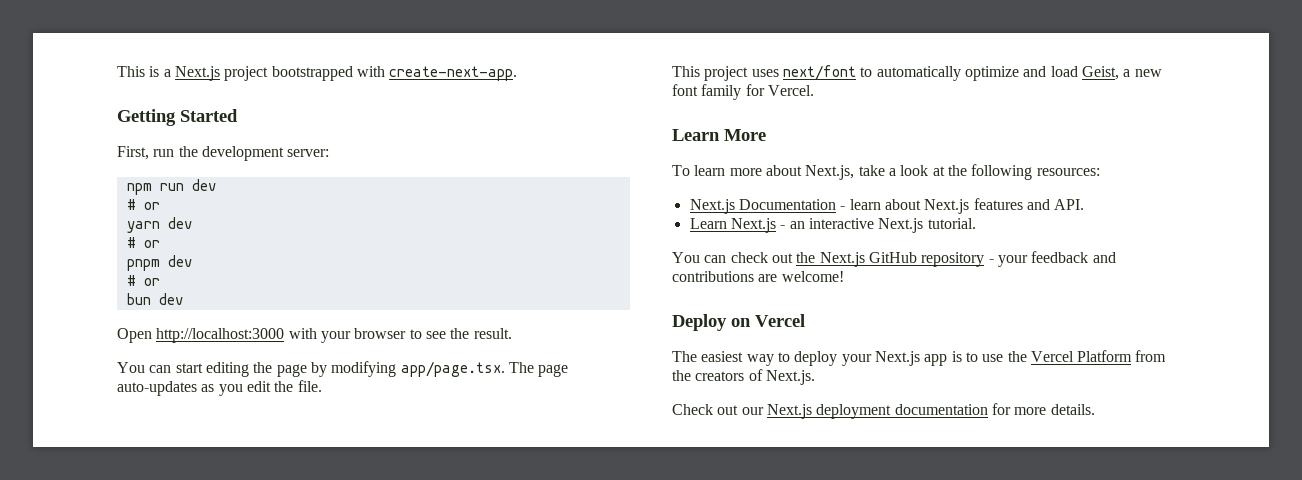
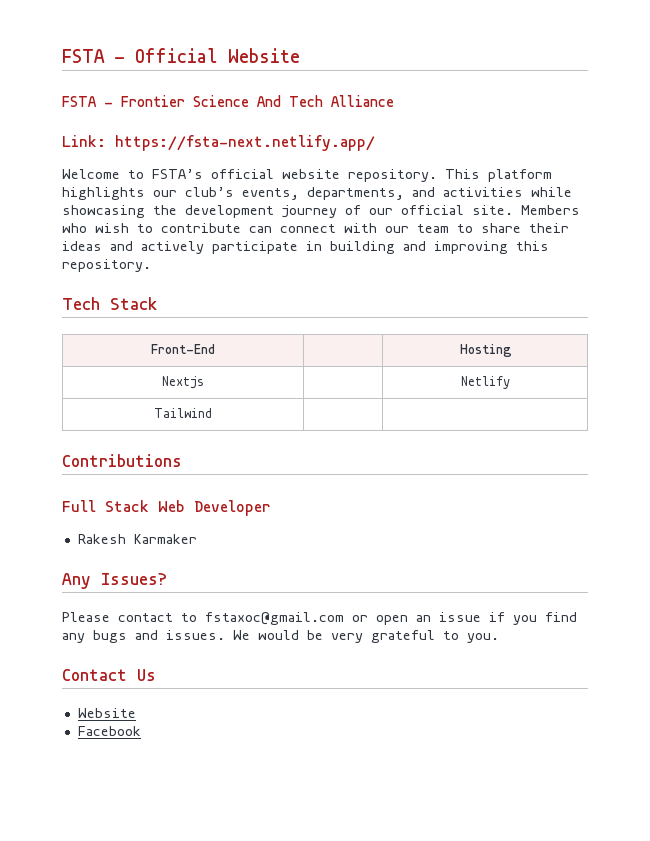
- This is a Next.js project bootstrapped with create-next-app.
- Getting Started
- First, run the development server:
- npm run dev
- # or
- yarn dev
- # or
- pnpm dev
- # or
- bun dev
- Open http://localhost:3000 with your browser to see the result.
- You can start editing the page by modifying app/page.tsx. The page auto-updates as you edit the file.
- This project uses next/font to automatically optimize and load Geist, a new font family for Vercel.
- Learn More
- To learn more about Next.js, take a look at the following resources:
- Next.js Documentation - learn about Next.js features and API.
- Learn Next.js - an interactive Next.js tutorial.
- You can check out the Next.js GitHub repository - your feedback and contributions are welcome!
- Deploy on Vercel
- The easiest way to deploy your Next.js app is to use the Vercel Platform from the creators of Next.js.
- Check out our Next.js deployment documentation for more details.
+ FSTA - Official Website
+ FSTA - Frontier Science And Tech Alliance
+ Link: https://fsta-next.netlify.app/
+ Welcome to FSTA’s official website repository. This platform highlights our club’s events, departments, and activities while showcasing the development journey of our official site. Members who wish to contribute can connect with our team to share their ideas and actively participate in building and improving this repository.
+ Tech Stack
+ Front-End | | Hosting
+ Nextjs | | Netlify
+ Tailwind | |
+ Contributions
+ Full Stack Web Developer
+ Rakesh Karmaker
+ Any Issues?
+ Please contact to fstaxoc@gmail.com or open an issue if you find any bugs and issues. We would be very grateful to you.
+ Contact Us
+ Website
+ Facebook

